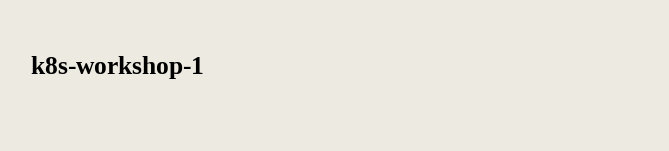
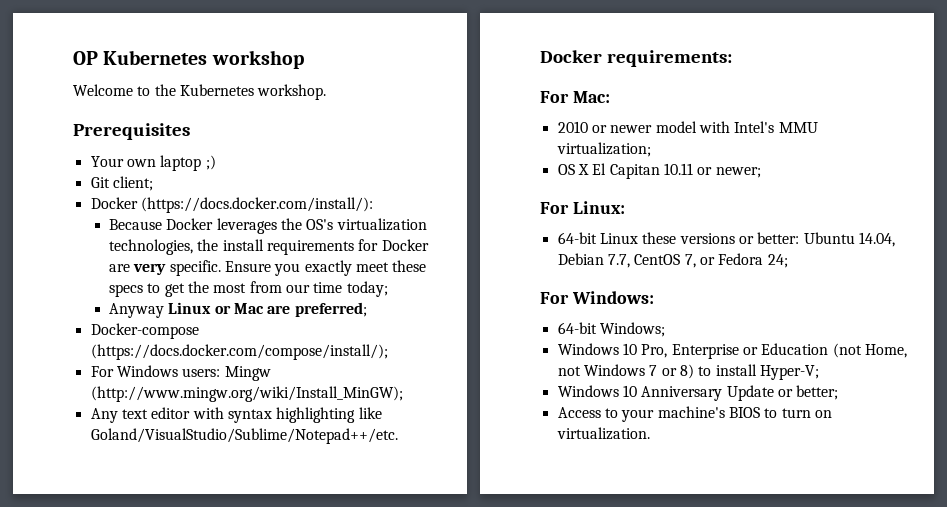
- k8s-workshop-1
+ OP Kubernetes workshop
+ Welcome to the Kubernetes workshop.
+ Prerequisites
+ Your own laptop ;)
+ Git client;
+ Docker (https://docs.docker.com/install/):
+ Because Docker leverages the OS's virtualization technologies, the install requirements for Docker are very specific. Ensure you exactly meet these specs to get the most from our time today;
+ Anyway Linux or Mac are preferred;
+ Docker-compose (https://docs.docker.com/compose/install/);
+ For Windows users: Mingw (http://www.mingw.org/wiki/Install_MinGW);
+ Any text editor with syntax highlighting like Goland/VisualStudio/Sublime/Notepad++/etc.
+ Docker requirements:
+ For Mac:
+ 2010 or newer model with Intel's MMU virtualization;
+ OS X El Capitan 10.11 or newer;
+ For Linux:
+ 64-bit Linux these versions or better: Ubuntu 14.04, Debian 7.7, CentOS 7, or Fedora 24;
+ For Windows:
+ 64-bit Windows;
+ Windows 10 Pro, Enterprise or Education (not Home, not Windows 7 or 8) to install Hyper-V;
+ Windows 10 Anniversary Update or better;
+ Access to your machine's BIOS to turn on virtualization.

